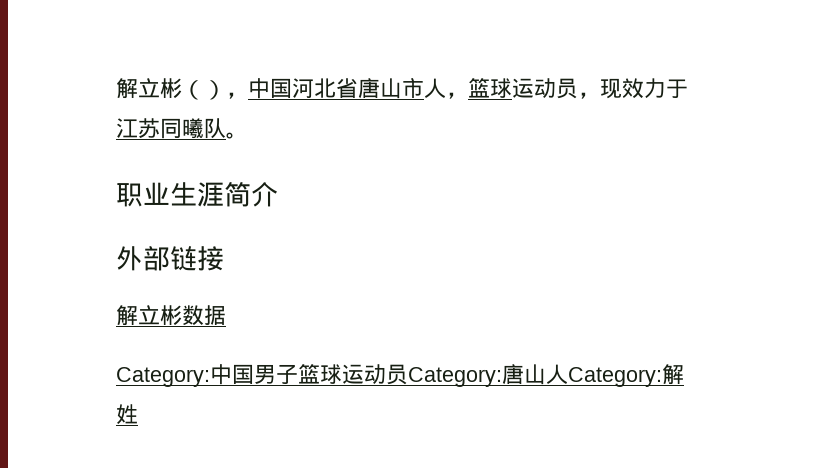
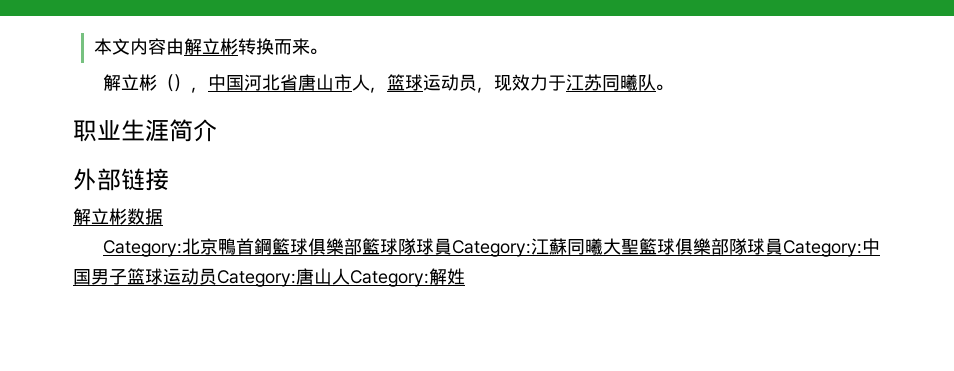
+ 本文内容由解立彬转换而来。
- Category:中国男子篮球运动员Category:唐山人Category:解姓
+ Category:北京鴨首鋼籃球俱樂部籃球隊球員Category:江蘇同曦大聖籃球俱樂部隊球員Category:中国男子篮球运动员Category:唐山人Category:解姓

